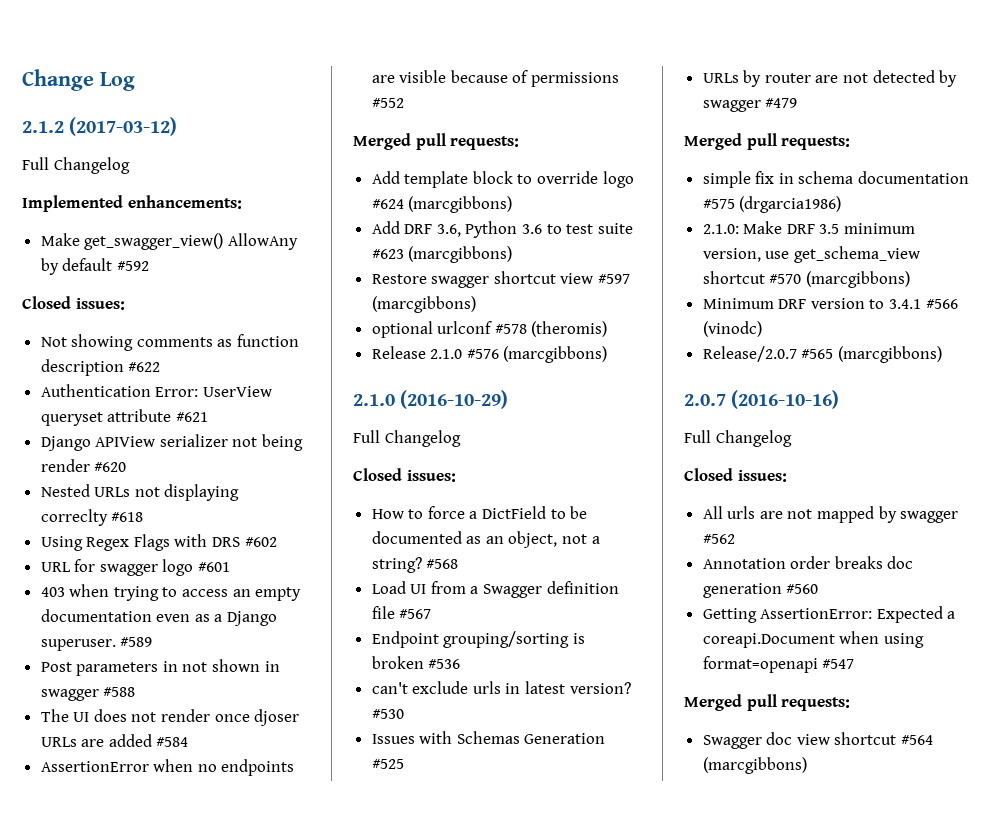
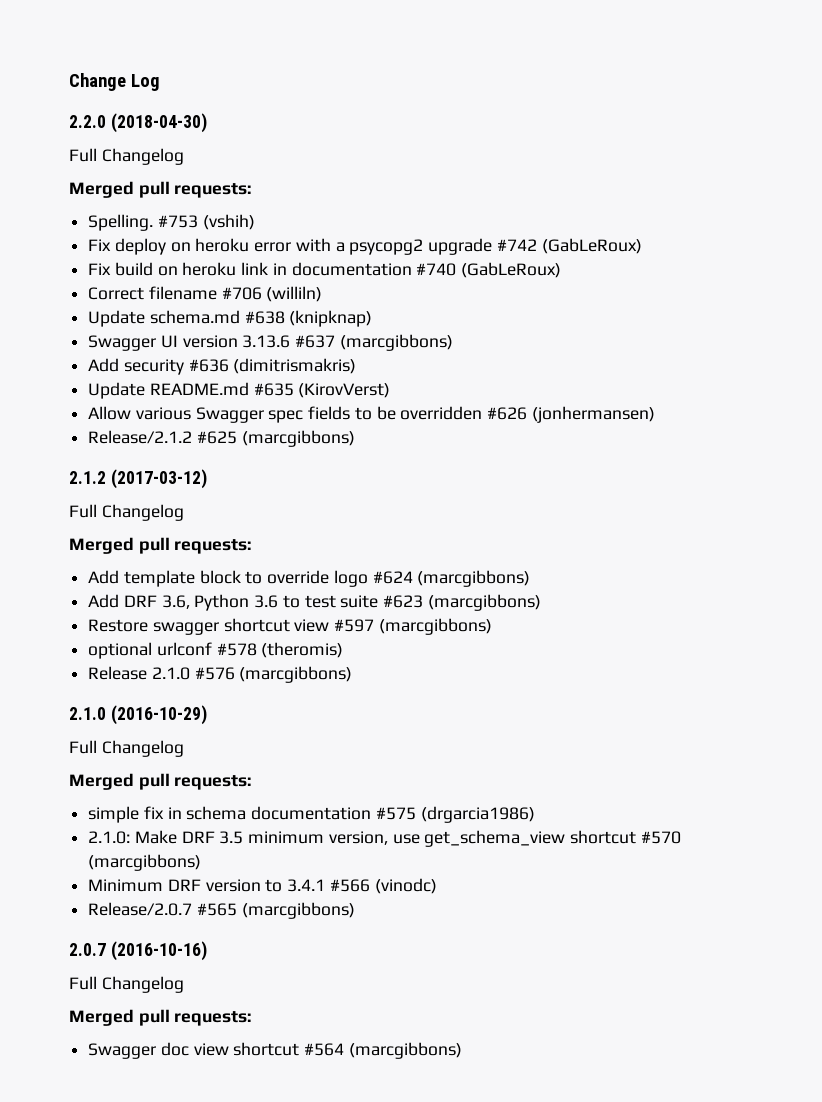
+ 2.2.0 (2018-04-30)
+ Full Changelog
+ Merged pull requests:
+ Spelling. #753 (vshih)
+ Fix deploy on heroku error with a psycopg2 upgrade #742 (GabLeRoux)
+ Fix build on heroku link in documentation #740 (GabLeRoux)
+ Correct filename #706 (williln)
+ Update schema.md #638 (knipknap)
+ Swagger UI version 3.13.6 #637 (marcgibbons)
+ Add security #636 (dimitrismakris)
+ Update README.md #635 (KirovVerst)
+ Allow various Swagger spec fields to be overridden #626 (jonhermansen)
+ Release/2.1.2 #625 (marcgibbons)
  2.1.2 (2017-03-12)
  Full Changelog
- Implemented enhancements:
- Make get_swagger_view() AllowAny by default #592
- Closed issues:
- Not showing comments as function description #622
- Authentication Error: UserView queryset attribute #621
- Django APIView serializer not being render #620
- Nested URLs not displaying correclty #618
- Using Regex Flags with DRS #602
- URL for swagger logo #601
- 403 when trying to access an empty documentation even as a Django superuser. #589
- Post parameters in not shown in swagger #588
- The UI does not render once djoser URLs are added #584
- AssertionError when no endpoints are visible because of permissions #552
  2.1.0 (2016-10-29)
  Full Changelog
- Closed issues:
- How to force a DictField to be documented as an object, not a string? #568
- Load UI from a Swagger definition file #567
- Endpoint grouping/sorting is broken #536
- can't exclude urls in latest version? #530
- Issues with Schemas Generation #525
- URLs by router are not detected by swagger #479
  2.0.7 (2016-10-16)
  Full Changelog
- Closed issues:
- All urls are not mapped by swagger #562
- Annotation order breaks doc generation #560
- Getting AssertionError: Expected a coreapi.Document when using format=openapi #547

